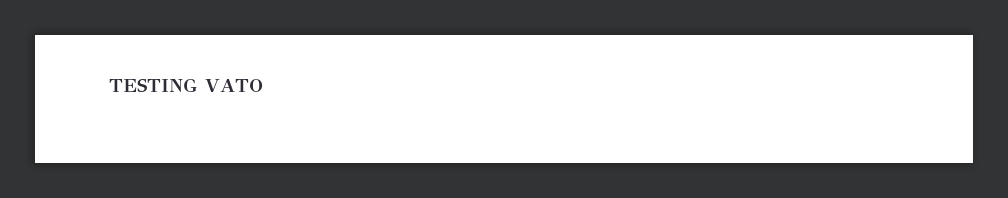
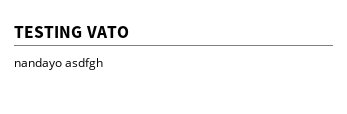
+ nandayo asdfgh

